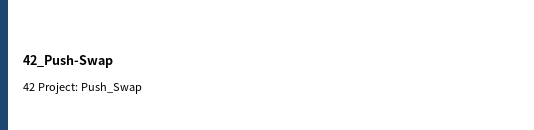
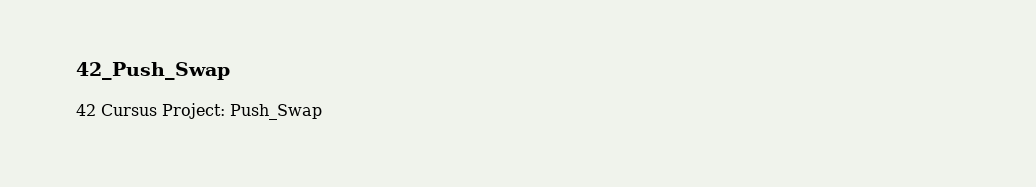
- 42_Push-Swap
+ 42_Push_Swap
- 42 Project: Push_Swap
+ 42 Cursus Project: Push_Swap

